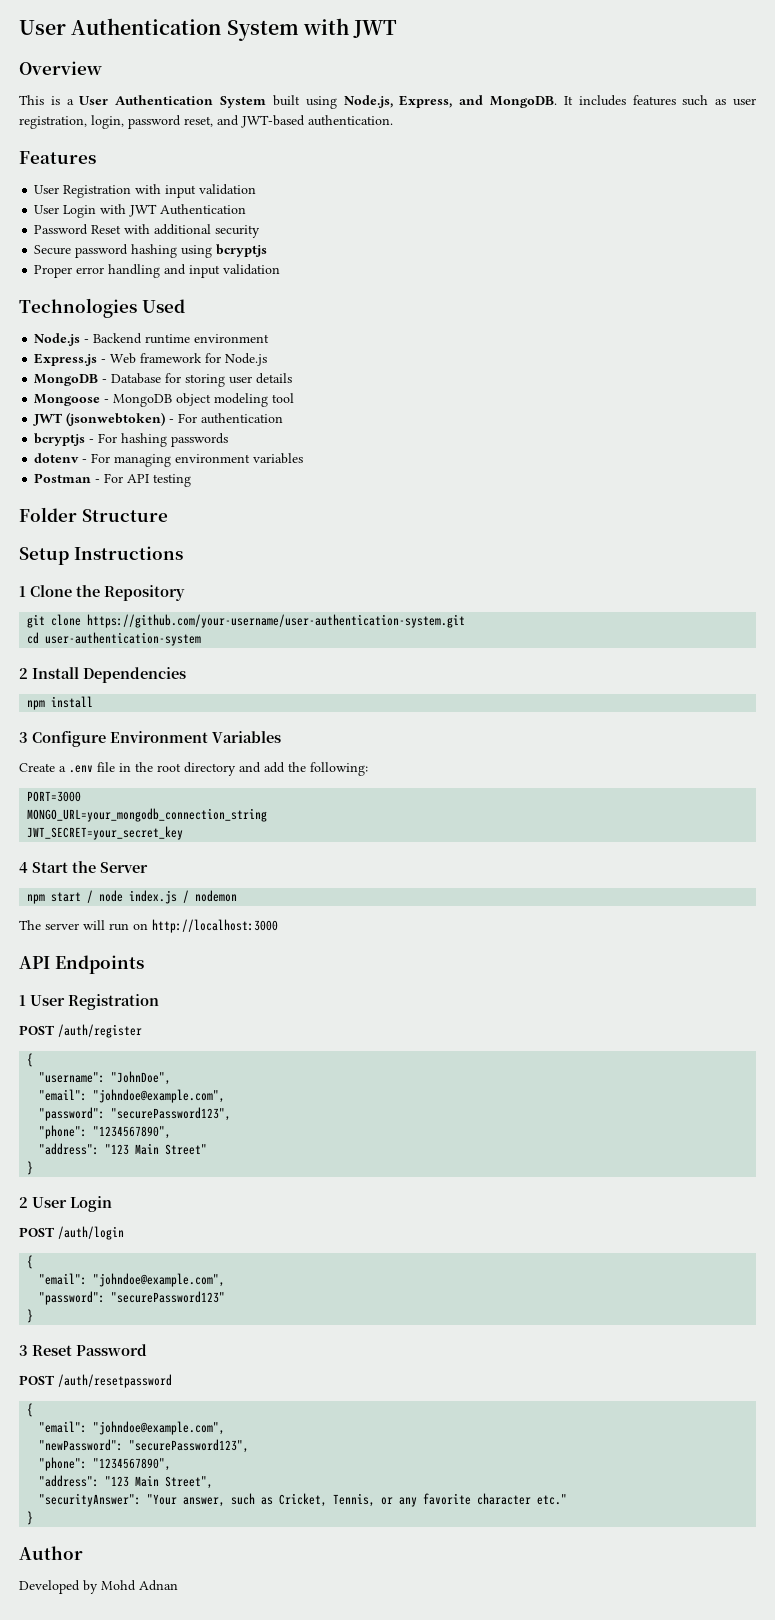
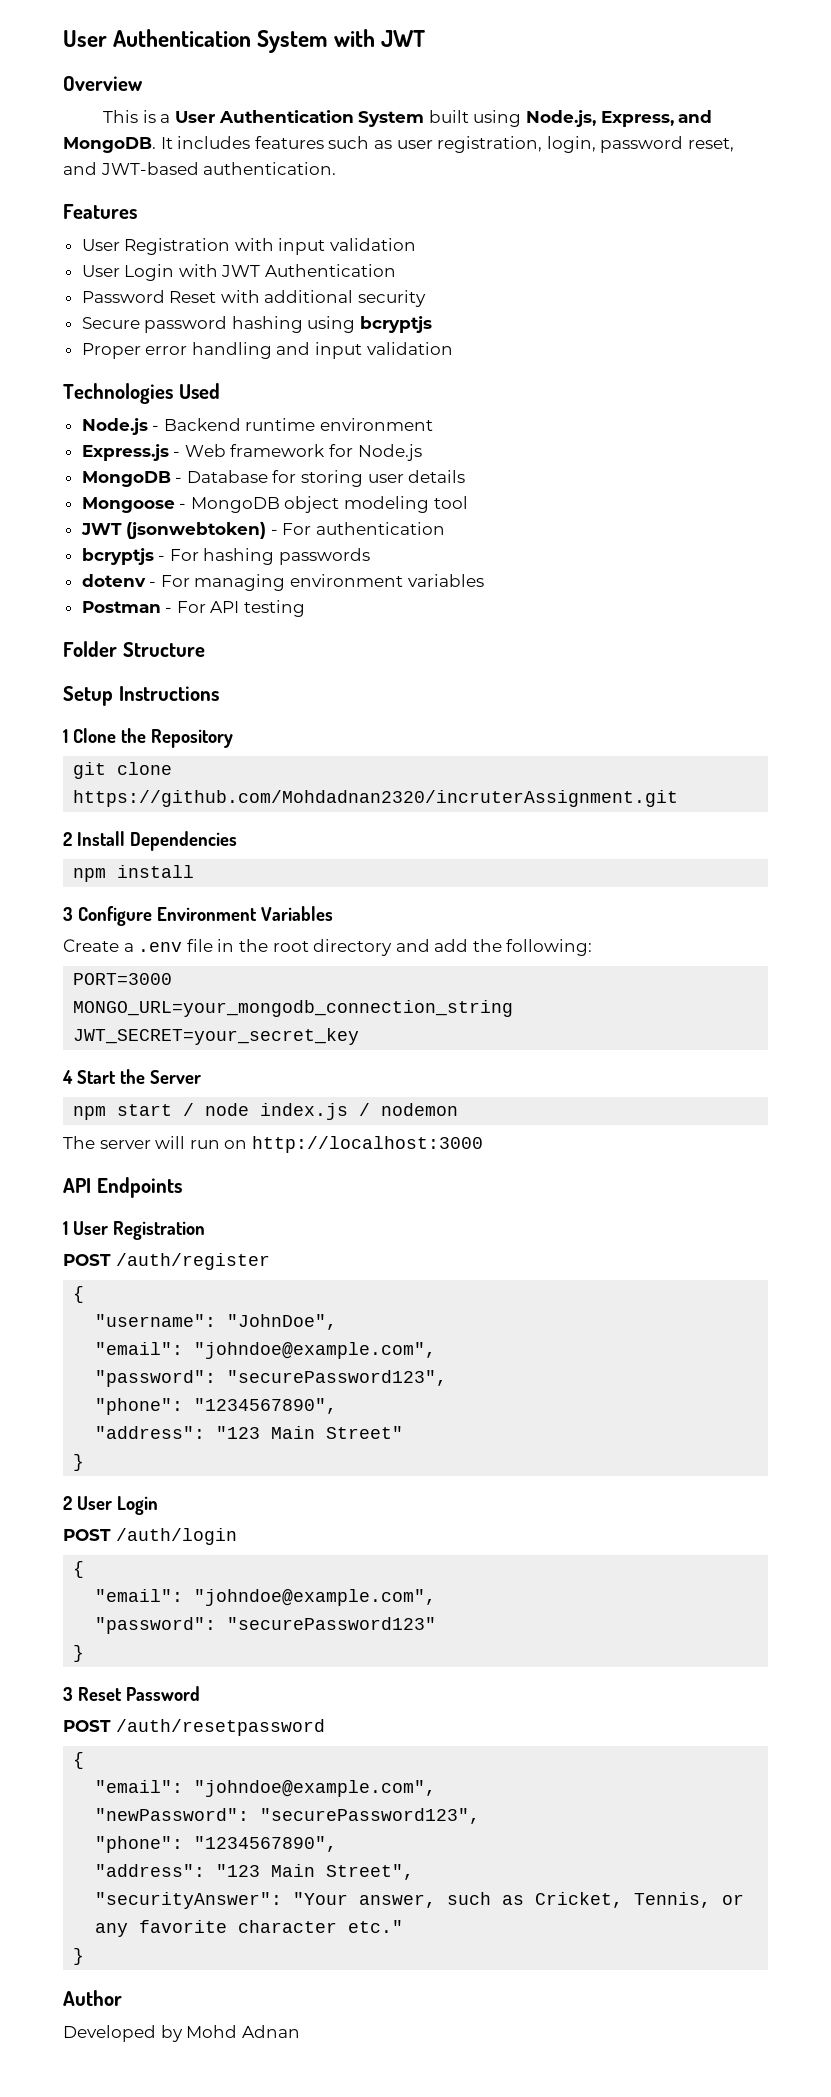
- git clone https://github.com/your-username/user-authentication-system.git
- cd user-authentication-system
+ git clone https://github.com/Mohdadnan2320/incruterAssignment.git

